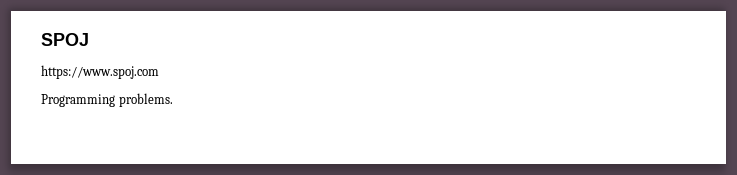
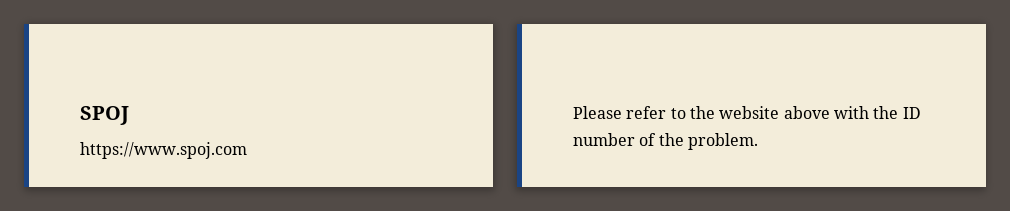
- Programming problems.
+ Please refer to the website above with the ID number of the problem.

